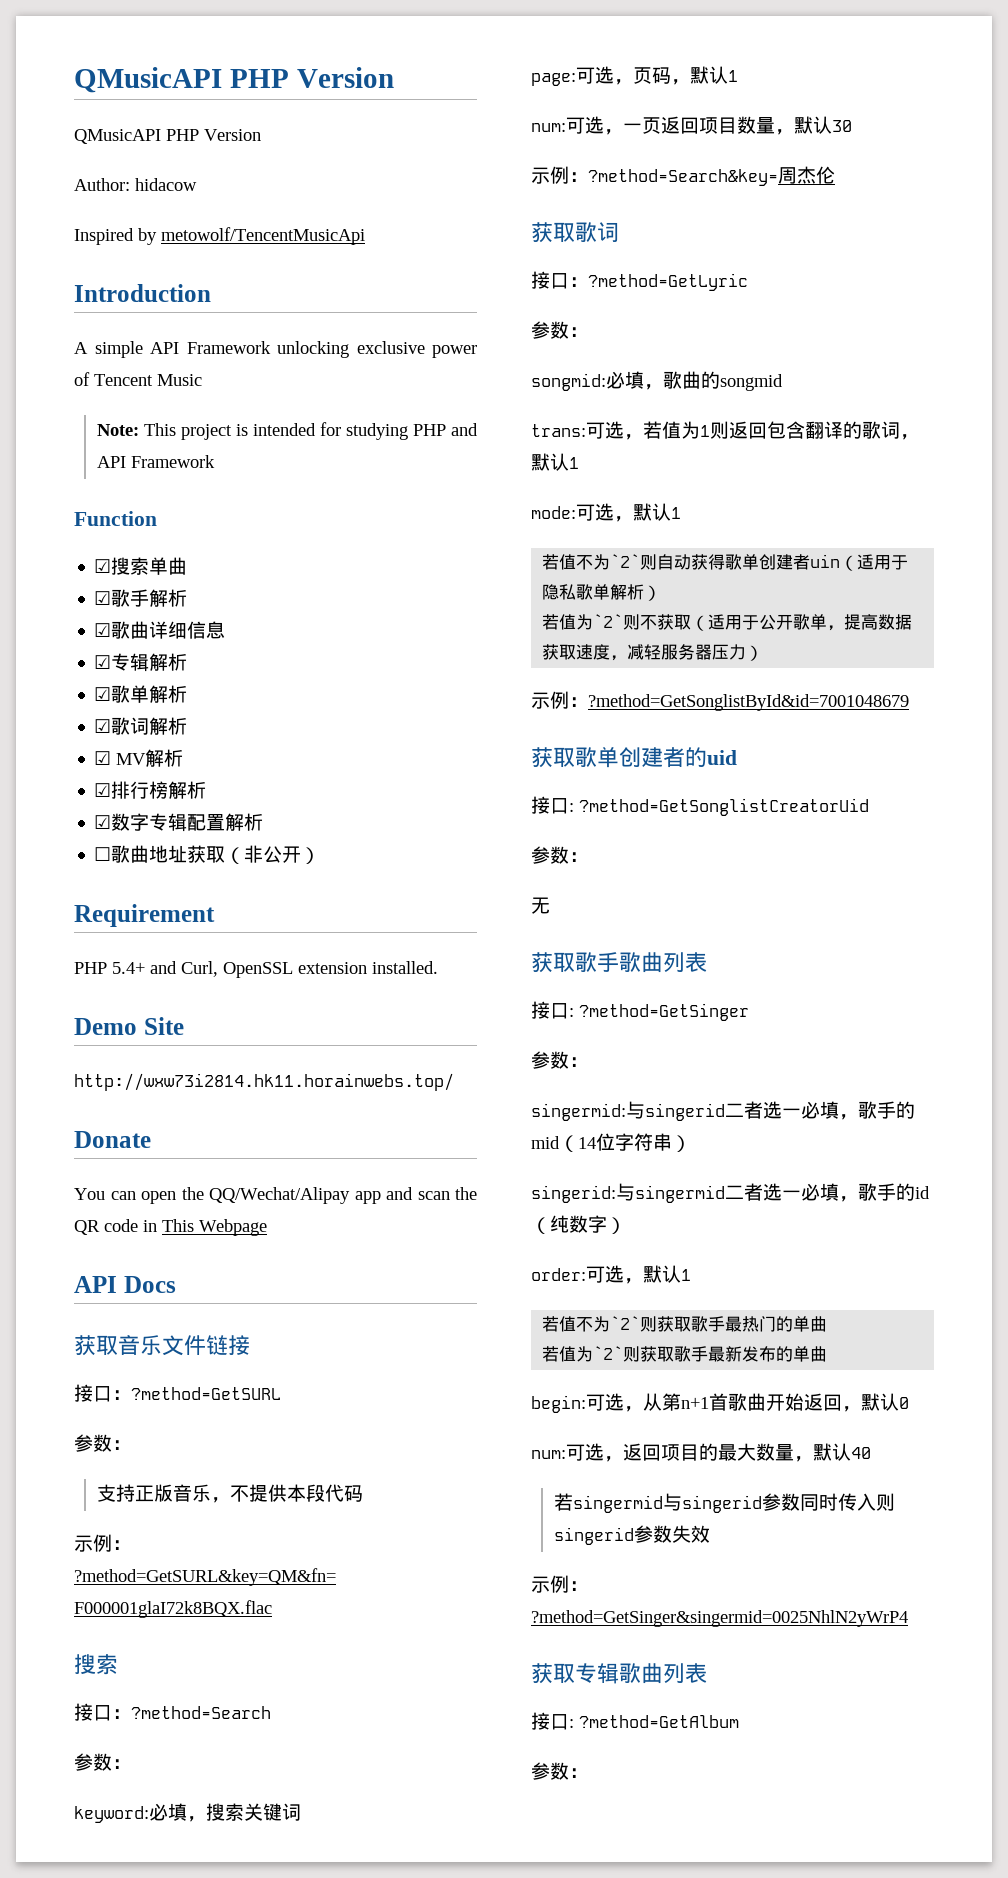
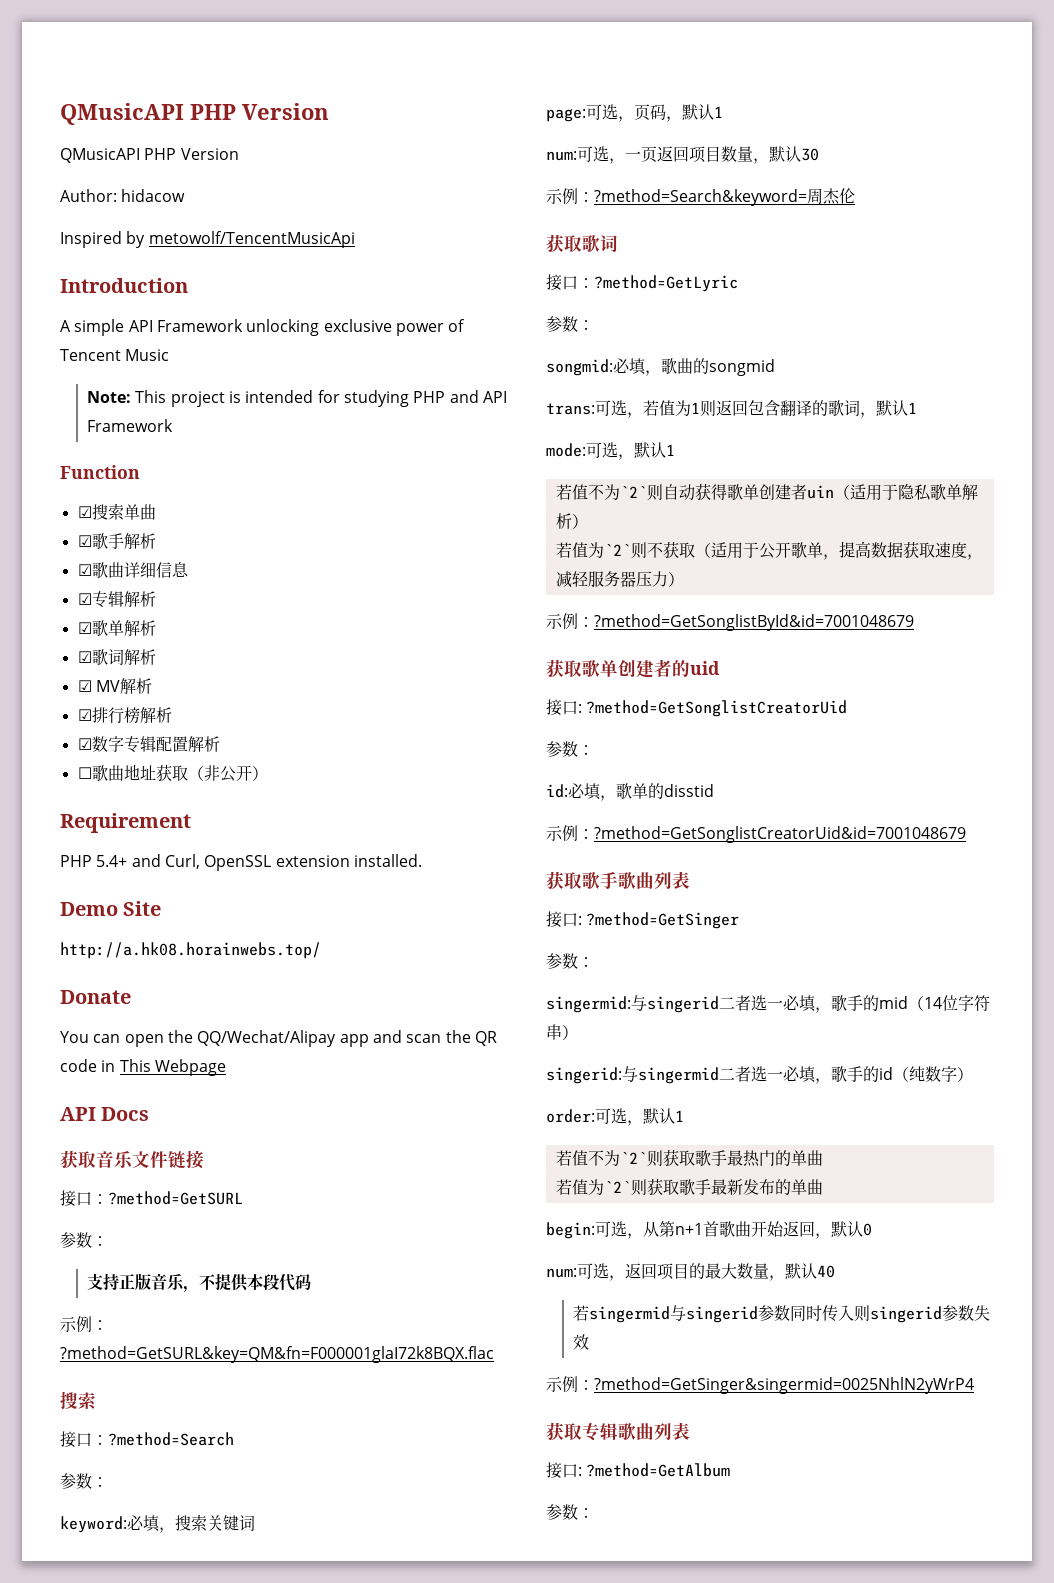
- http://wxw73i2814.hk11.horainwebs.top/
+ http://a.hk08.horainwebs.top/
- 示例：?method=Search&key=周杰伦
+ 示例：?method=Search&keyword=周杰伦
- 无
+ id:必填，歌单的disstid
+ 示例：?method=GetSonglistCreatorUid&id=7001048679

